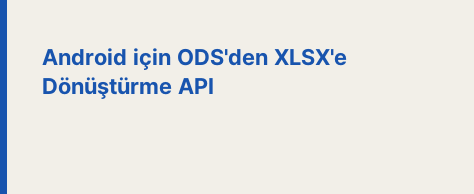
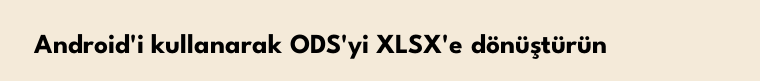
- Android için ODS'den XLSX'e Dönüştürme API
+ Android'i kullanarak ODS'yi XLSX'e dönüştürün

